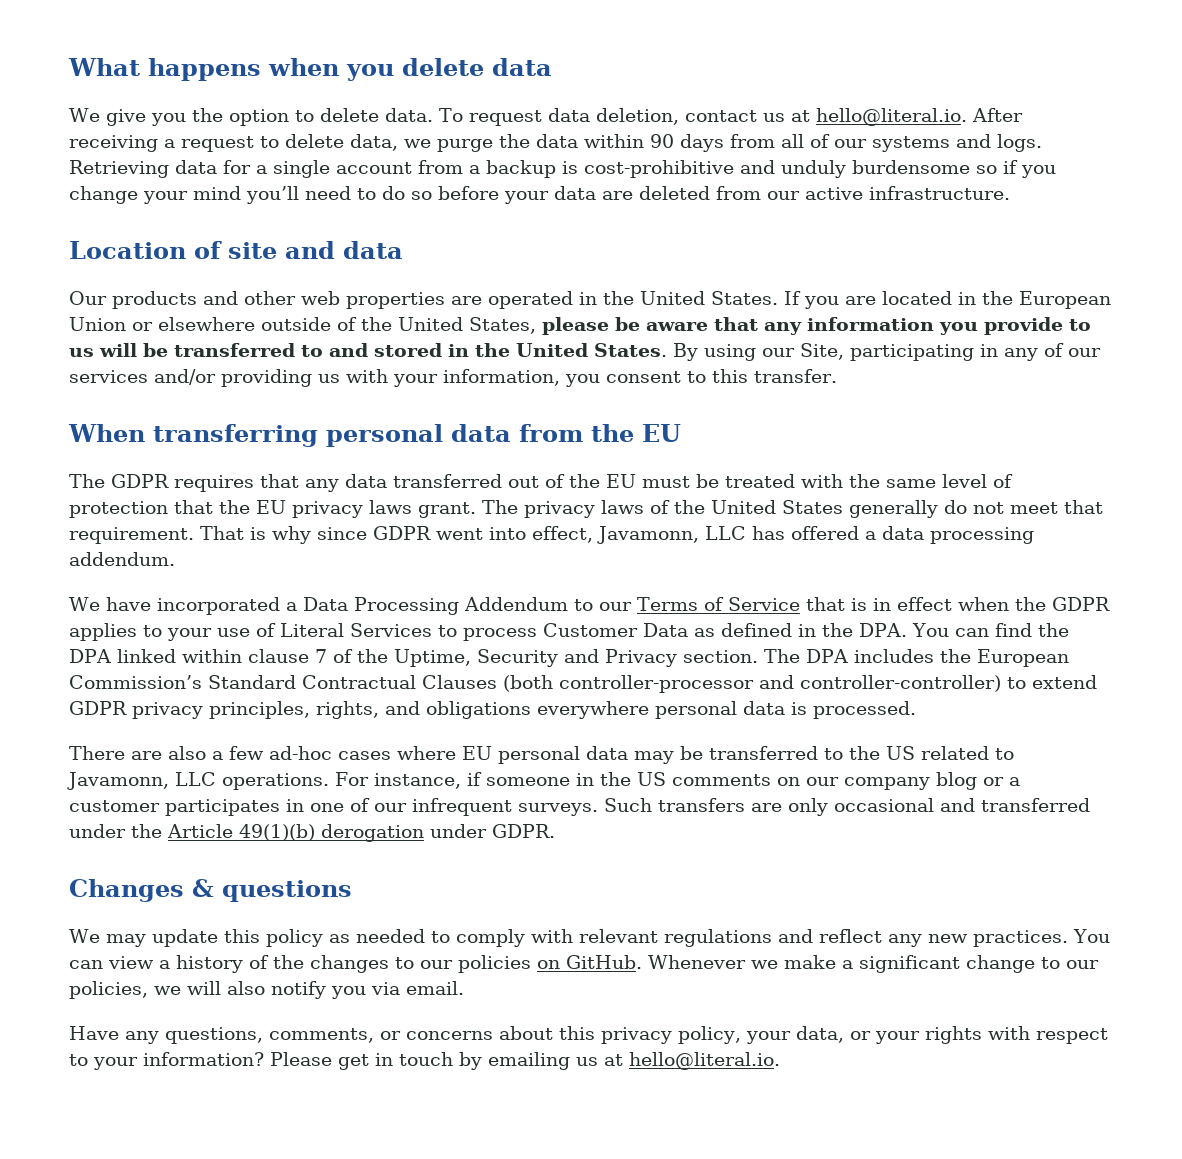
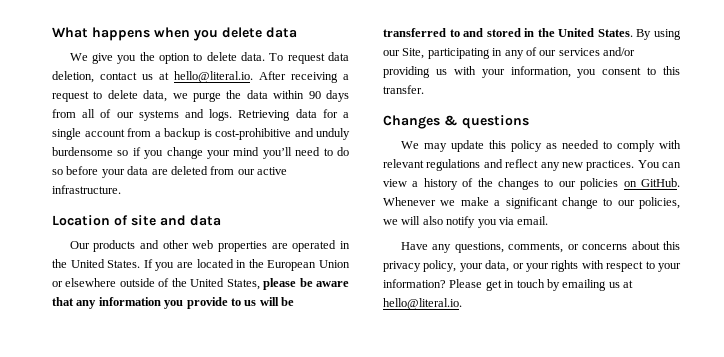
- When transferring personal data from the EU
- The GDPR requires that any data transferred out of the EU must be treated with the same level of protection that the EU privacy laws grant. The privacy laws of the United States generally do not meet that requirement. That is why since GDPR went into effect, Javamonn, LLC has offered a data processing addendum.
- We have incorporated a Data Processing Addendum to our Terms of Service that is in effect when the GDPR applies to your use of Literal Services to process Customer Data as defined in the DPA. You can find the DPA linked within clause 7 of the Uptime, Security and Privacy section. The DPA includes the European Commission’s Standard Contractual Clauses (both controller-processor and controller-controller) to extend GDPR privacy principles, rights, and obligations everywhere personal data is processed.
- There are also a few ad-hoc cases where EU personal data may be transferred to the US related to Javamonn, LLC operations. For instance, if someone in the US comments on our company blog or a customer participates in one of our infrequent surveys. Such transfers are only occasional and transferred under the Article 49(1)(b) derogation under GDPR.

